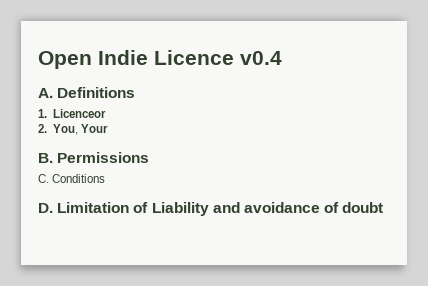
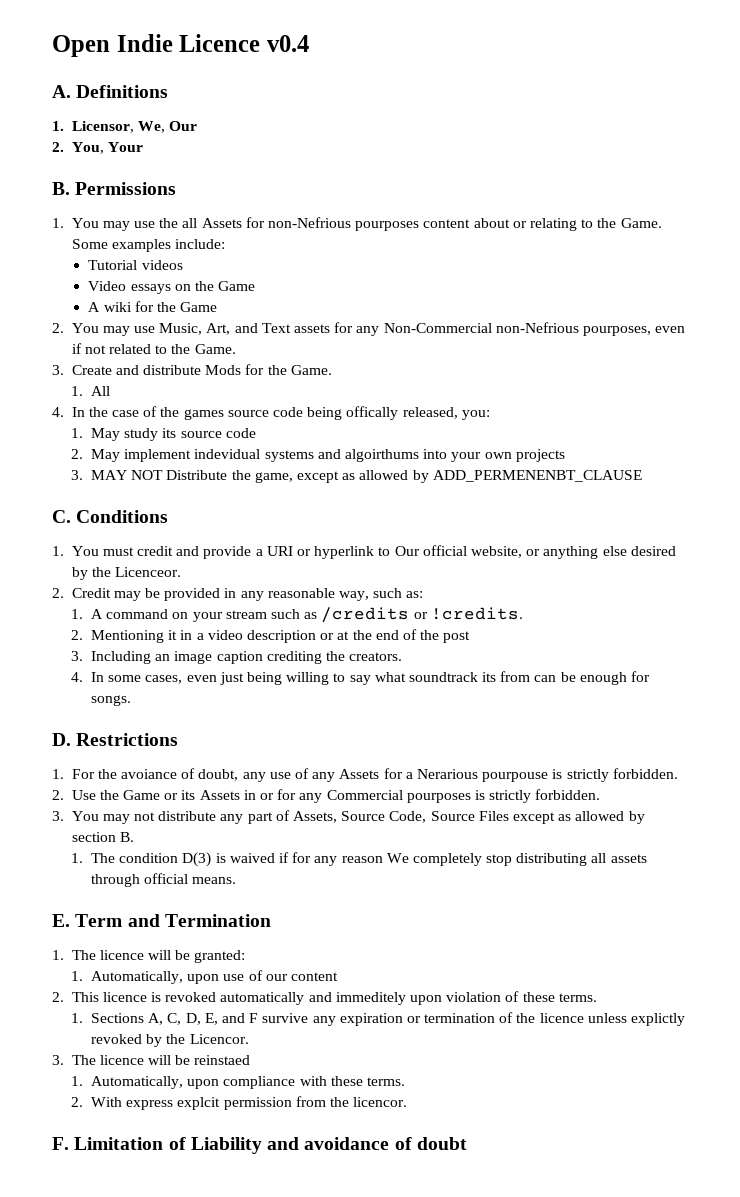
- 1. Licenceor
+ 1. Licensor, We, Our
+ 1. You may use the all Assets for non-Nefrious pourposes content about or relating to the Game. Some examples include:
+ Tutorial videos
+ Video essays on the Game
+ A wiki for the Game
+ 2. You may use Music, Art, and Text assets for any Non-Commercial non-Nefrious pourposes, even if not related to the Game.
+ 3. Create and distribute Mods for the Game.
+ 1. All
+ 4. In the case of the games source code being offically released, you:
+ 1. May study its source code
+ 2. May implement indevidual systems and algoirthums into your own projects
+ 3. MAY NOT Distribute the game, except as allowed by ADD_PERMENENBT_CLAUSE
  C. Conditions
- D. Limitation of Liability and avoidance of doubt
+ 1. You must credit and provide a URI or hyperlink to Our official website, or anything else desired by the Licenceor.
+ 2. Credit may be provided in any reasonable way, such as:
+ 1. A command on your stream such as /credits or !credits.
+ 2. Mentioning it in a video description or at the end of the post
+ 3. Including an image caption crediting the creators.
+ 4. In some cases, even just being willing to say what soundtrack its from can be enough for songs.
+ D. Restrictions
+ 1. For the avoiance of doubt, any use of any Assets for a Nerarious pourpouse is strictly forbidden.
+ 2. Use the Game or its Assets in or for any Commercial pourposes is strictly forbidden.
+ 3. You may not distribute any part of Assets, Source Code, Source Files except as allowed by section B.
+ 1. The condition D(3) is waived if for any reason We completely stop distributing all assets through official means.
+ E. Term and Termination
+ 1. The licence will be granted:
+ 1. Automatically, upon use of our content
+ 2. This licence is revoked automatically and immeditely upon violation of these terms.
+ 1. Sections A, C, D, E, and F survive any expiration or termination of the licence unless explictly revoked by the Licencor.
+ 3. The licence will be reinstaed
+ 1. Automatically, upon compliance with these terms.
+ 2. With express explcit permission from the licencor.
+ F. Limitation of Liability and avoidance of doubt

